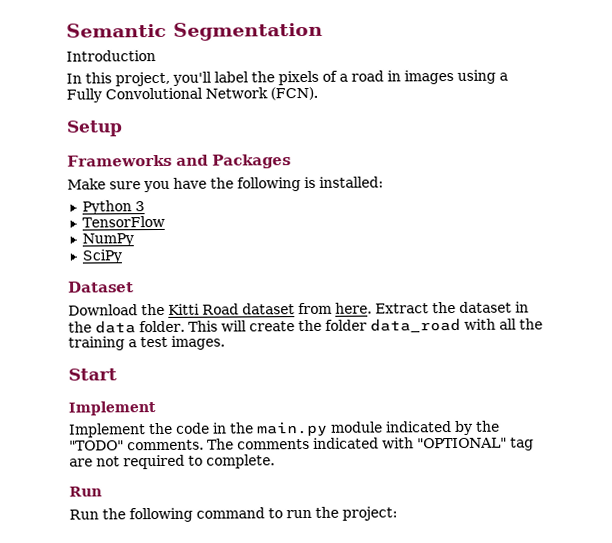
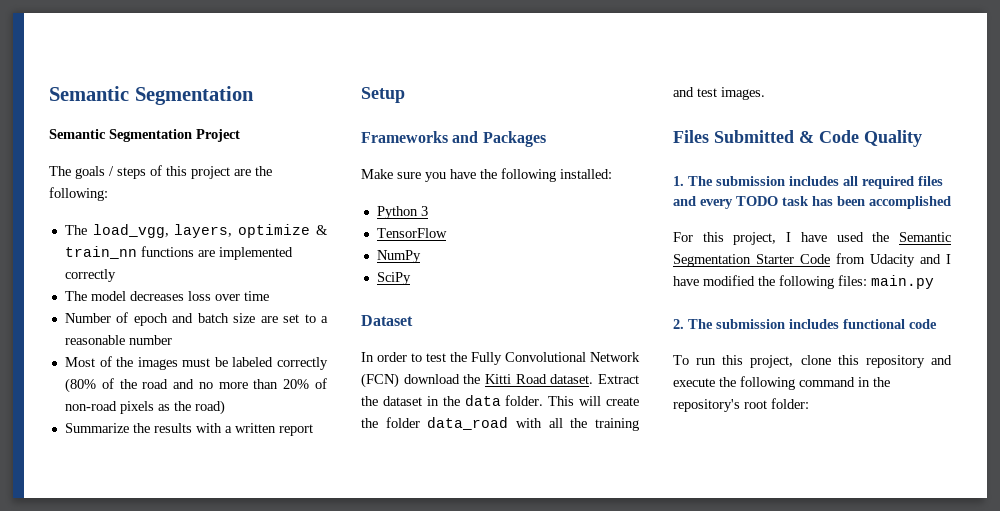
- Introduction
- In this project, you'll label the pixels of a road in images using a Fully Convolutional Network (FCN).
+ Semantic Segmentation Project
+ The goals / steps of this project are the following:
+ The load_vgg, layers, optimize & train_nn functions are implemented correctly
+ The model decreases loss over time
+ Number of epoch and batch size are set to a reasonable number
+ Most of the images must be labeled correctly (80% of the road and no more than 20% of non-road pixels as the road)
+ Summarize the results with a written report
- Make sure you have the following is installed:
+ Make sure you have the following installed:
- Download the Kitti Road dataset from here.
+ In order to test the Fully Convolutional Network (FCN) download the Kitti Road dataset.
- This will create the folder data_road with all the training a test images.
+ This will create the folder data_road with all the training and test images.
- Start
- Implement
- Implement the code in the main.py module indicated by the "TODO" comments. The comments indicated with "OPTIONAL" tag are not required to complete.
- Run
- Run the following command to run the project:
+ Files Submitted & Code Quality
+ 1. The submission includes all required files and every TODO task has been accomplished
+ For this project, I have used the Semantic Segmentation Starter Code from Udacity and I have modified the following files: main.py
+ 2. The submission includes functional code
+ To run this project, clone this repository and execute the following command in the repository's root folder:

